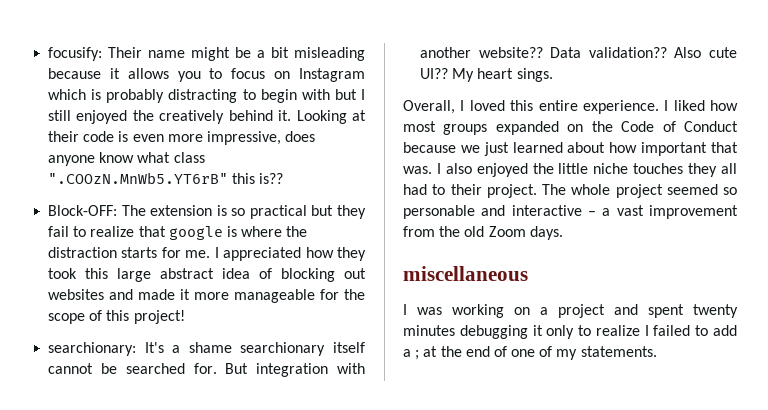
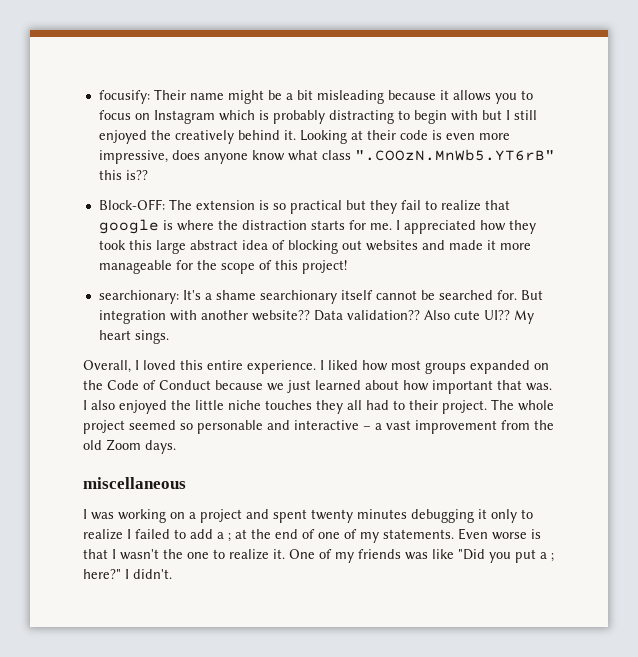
+ Even worse is that I wasn't the one to realize it. One of my friends was like "Did you put a ; here?" I didn't.

